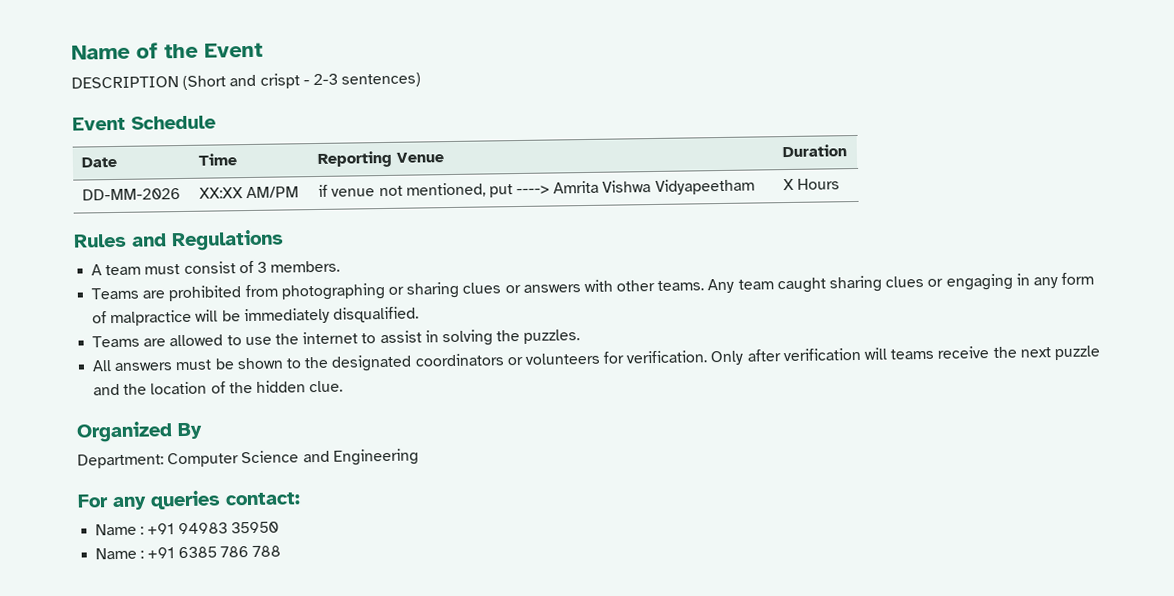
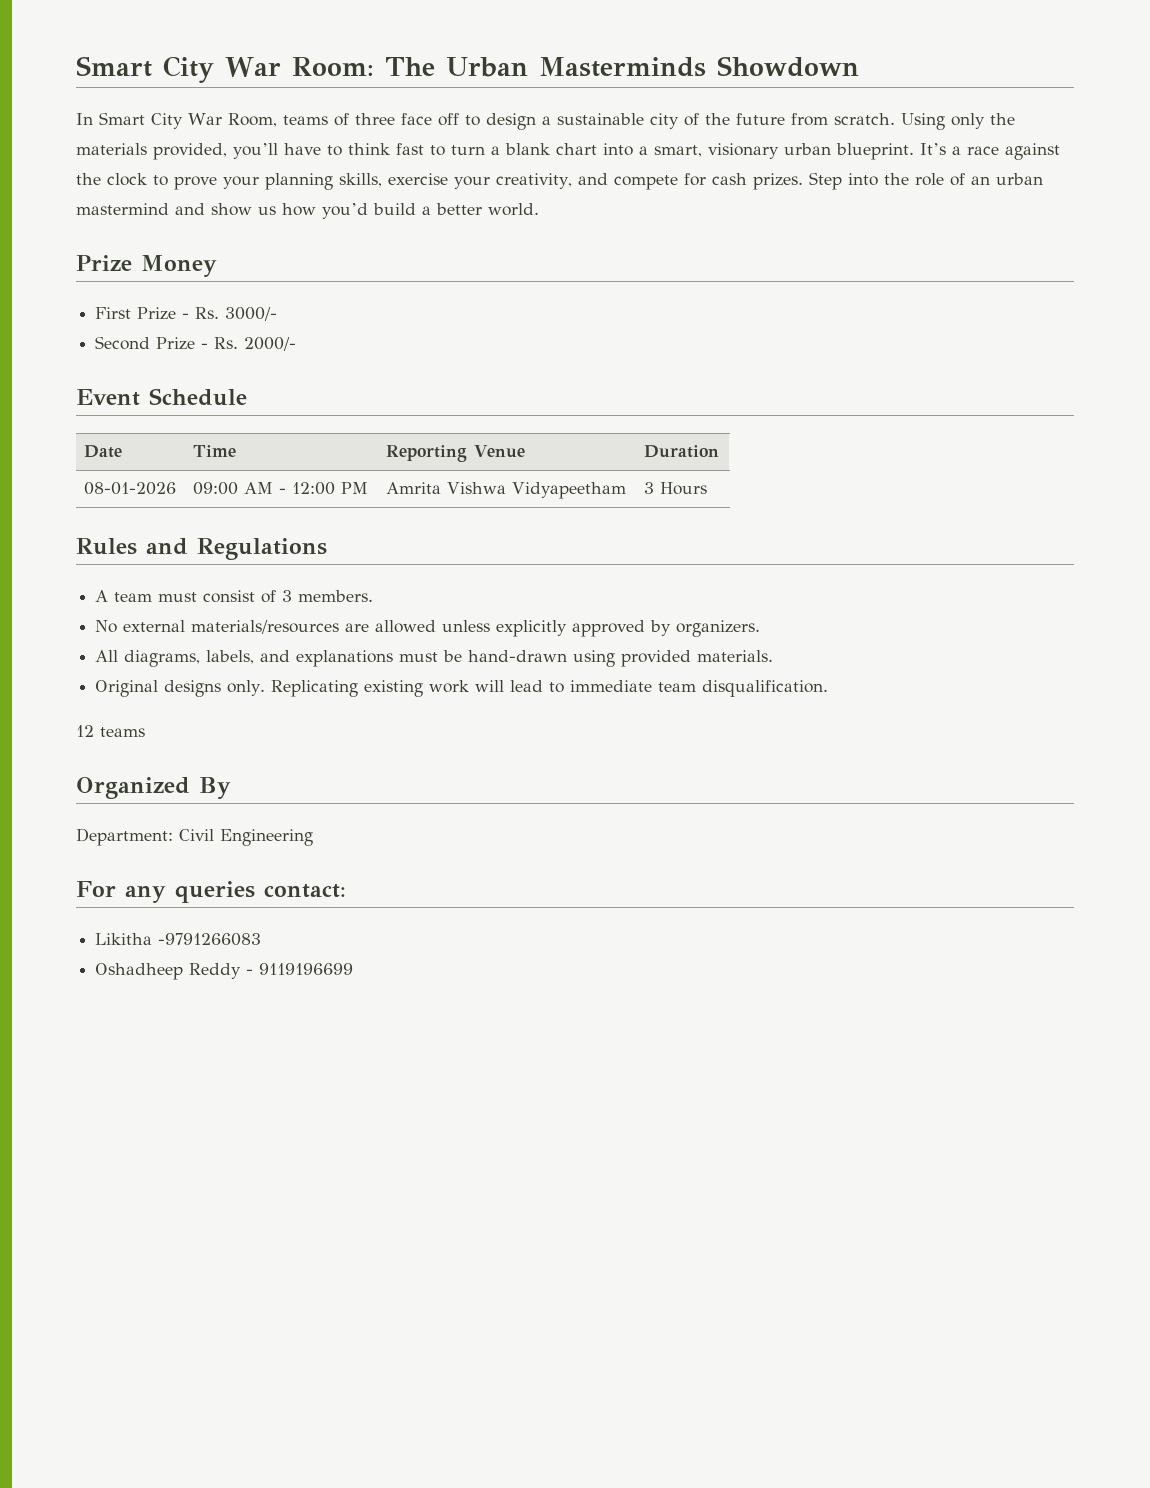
- Name of the Event
- DESCRIPTION (Short and crispt - 2-3 sentences)
+ Smart City War Room: The Urban Masterminds Showdown
+ In Smart City War Room, teams of three face off to design a sustainable city of the future from scratch. Using only the materials provided, you’ll have to think fast to turn a blank chart into a smart, visionary urban blueprint. It’s a race against the clock to prove your planning skills, exercise your creativity, and compete for cash prizes. Step into the role of an urban mastermind and show us how you’d build a better world.
+ Prize Money
+ First Prize - Rs. 3000/-
+ Second Prize - Rs. 2000/-
- DD-MM-2026 | XX:XX AM/PM | if venue not mentioned, put ----> Amrita Vishwa Vidyapeetham | X Hours
+ 08-01-2026 | 09:00 AM - 12:00 PM | Amrita Vishwa Vidyapeetham | 3 Hours
- Teams are prohibited from photographing or sharing clues or answers with other teams. Any team caught sharing clues or engaging in any form of malpractice will be immediately disqualified.
- Teams are allowed to use the internet to assist in solving the puzzles.
- All answers must be shown to the designated coordinators or volunteers for verification. Only after verification will teams receive the next puzzle and the location of the hidden clue.
+ No external materials/resources are allowed unless explicitly approved by organizers.
+ All diagrams, labels, and explanations must be hand-drawn using provided materials.
+ Original designs only. Replicating existing work will lead to immediate team disqualification.
+ 12 teams
- Department: Computer Science and Engineering
+ Department: Civil Engineering
- Name : +91 94983 35950
- Name : +91 6385 786 788
+ Likitha -9791266083
+ Oshadheep Reddy - 9119196699

